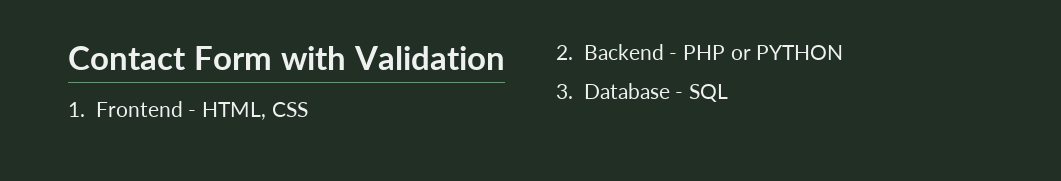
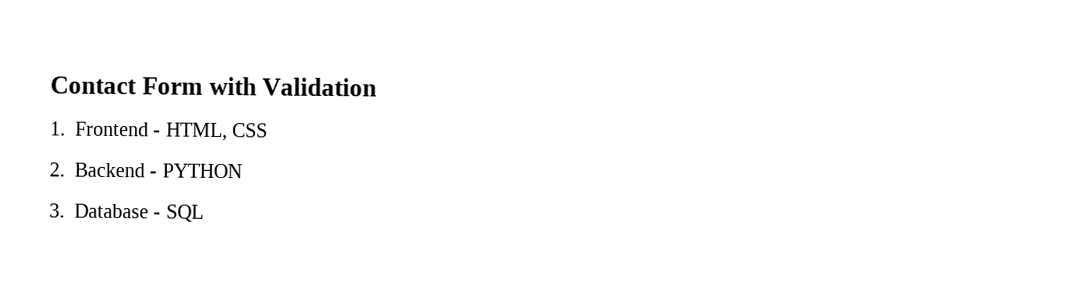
- 2. Backend - PHP or PYTHON
+ 2. Backend - PYTHON

